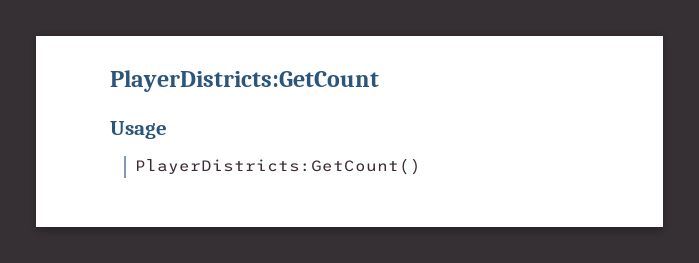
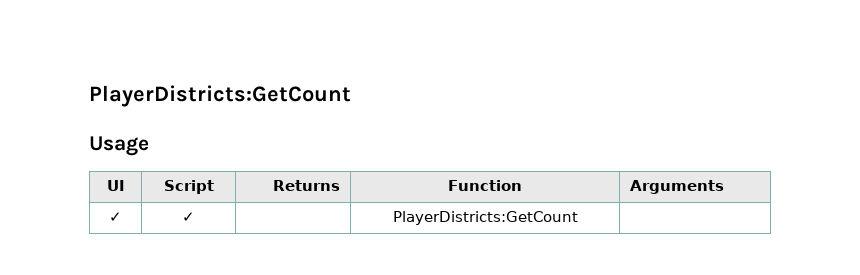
- PlayerDistricts:GetCount()
+ UI | Script | Returns | Function | Arguments
+ ✓ | ✓ | | PlayerDistricts:GetCount |

